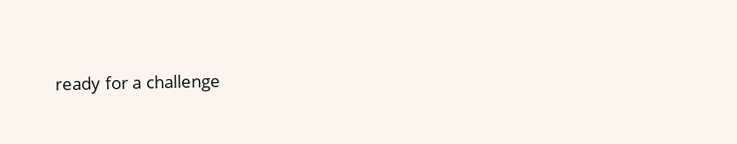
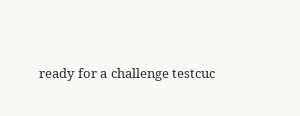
- ready for a challenge
+ ready for a challenge testcuc

